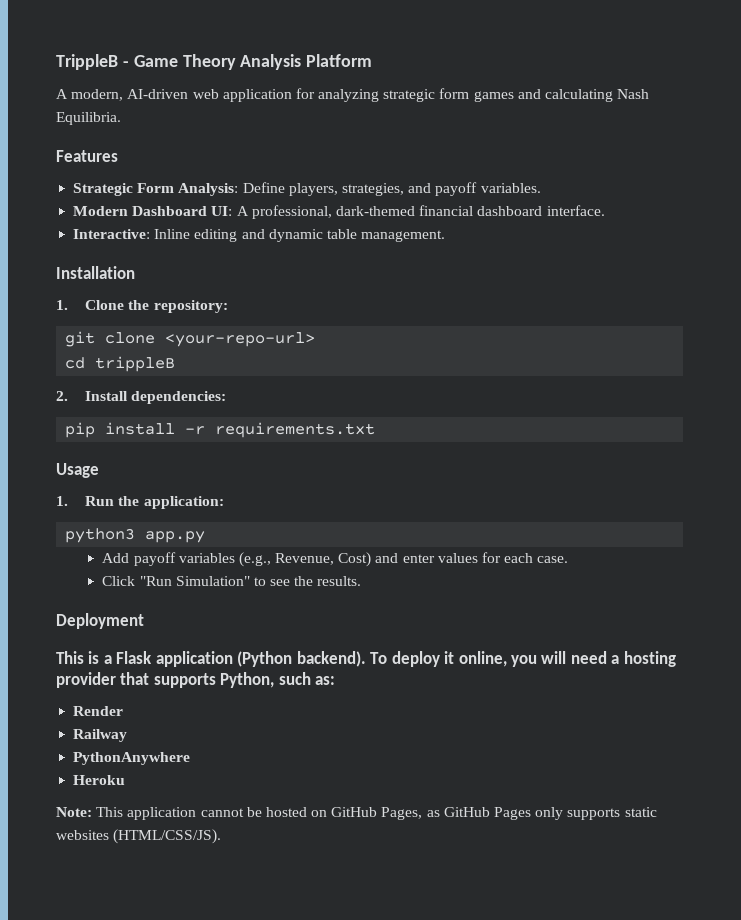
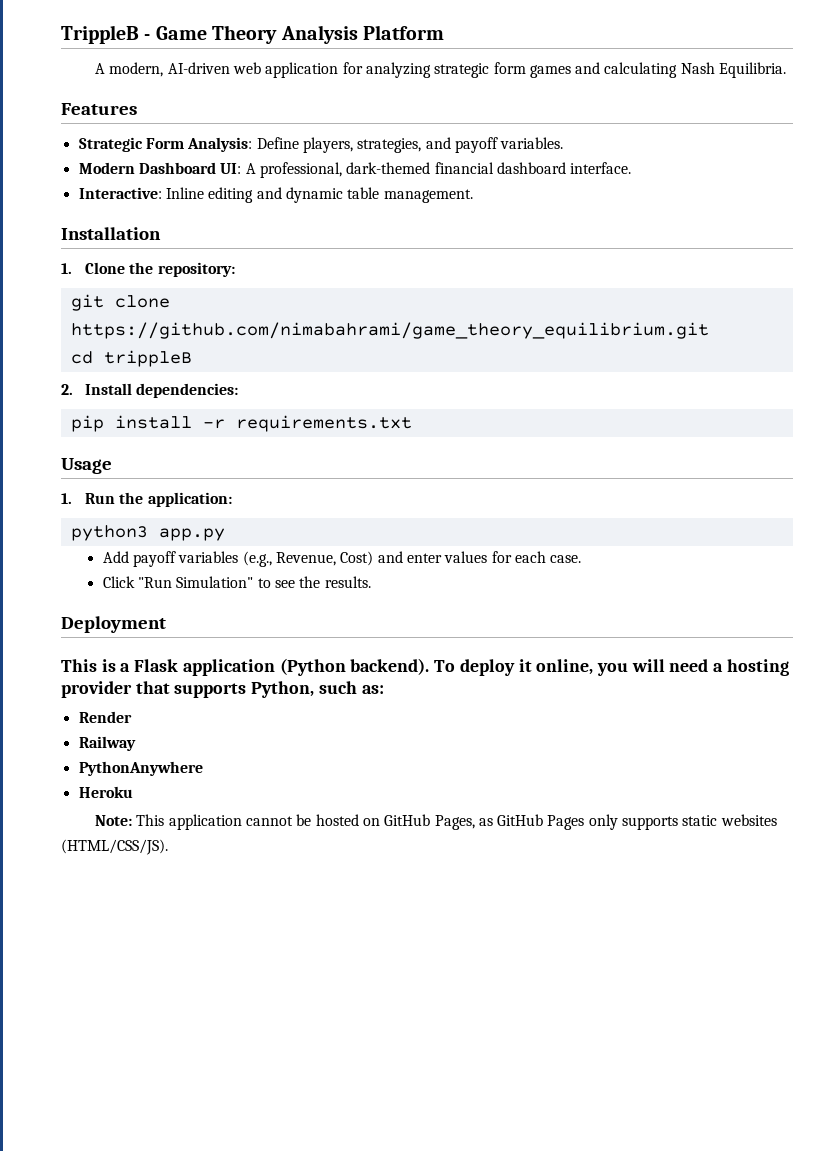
- git clone <your-repo-url>
+ git clone https://github.com/nimabahrami/game_theory_equilibrium.git

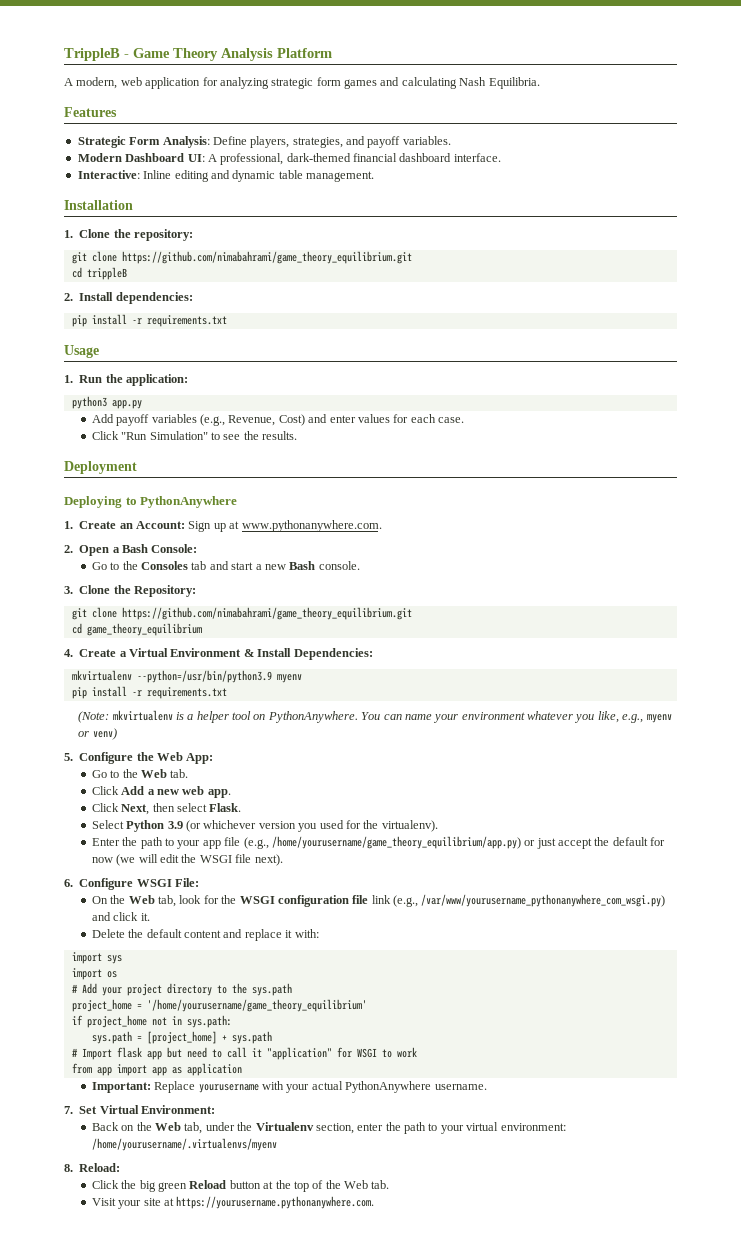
- A modern, AI-driven web application for analyzing strategic form games and calculating Nash Equilibria.
+ A modern, web application for analyzing strategic form games and calculating Nash Equilibria.
- This is a Flask application (Python backend). To deploy it online, you will need a hosting provider that supports Python, such as:
- Render
- Railway
- PythonAnywhere
- Heroku
- Note: This application cannot be hosted on GitHub Pages, as GitHub Pages only supports static websites (HTML/CSS/JS).
+ Deploying to PythonAnywhere
+ 1. Create an Account: Sign up at www.pythonanywhere.com.
+ 2. Open a Bash Console:
+ Go to the Consoles tab and start a new Bash console.
+ 3. Clone the Repository:
+ git clone https://github.com/nimabahrami/game_theory_equilibrium.git
+ cd game_theory_equilibrium
+ 4. Create a Virtual Environment & Install Dependencies:
+ mkvirtualenv --python=/usr/bin/python3.9 myenv
+ pip install -r requirements.txt
+ (Note: mkvirtualenv is a helper tool on PythonAnywhere. You can name your environment whatever you like, e.g., myenv or venv)
+ 5. Configure the Web App:
+ Go to the Web tab.
+ Click Add a new web app.
+ Click Next, then select Flask.
+ Select Python 3.9 (or whichever version you used for the virtualenv).
+ Enter the path to your app file (e.g., /home/yourusername/game_theory_equilibrium/app.py) or just accept the default for now (we will edit the WSGI file next).
+ 6. Configure WSGI File:
+ On the Web tab, look for the WSGI configuration file link (e.g., /var/www/yourusername_pythonanywhere_com_wsgi.py) and click it.
+ Delete the default content and replace it with:
+ import sys
+ import os
+ # Add your project directory to the sys.path
+ project_home = '/home/yourusername/game_theory_equilibrium'
+ if project_home not in sys.path:
+ sys.path = [project_home] + sys.path
+ # Import flask app but need to call it "application" for WSGI to work
+ from app import app as application
+ Important: Replace yourusername with your actual PythonAnywhere username.
+ 7. Set Virtual Environment:
+ Back on the Web tab, under the Virtualenv section, enter the path to your virtual environment: /home/yourusername/.virtualenvs/myenv
+ 8. Reload:
+ Click the big green Reload button at the top of the Web tab.
+ Visit your site at https://yourusername.pythonanywhere.com.

